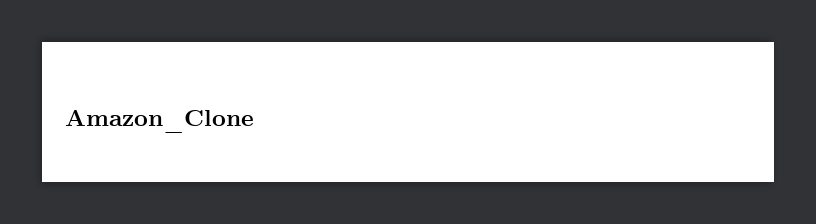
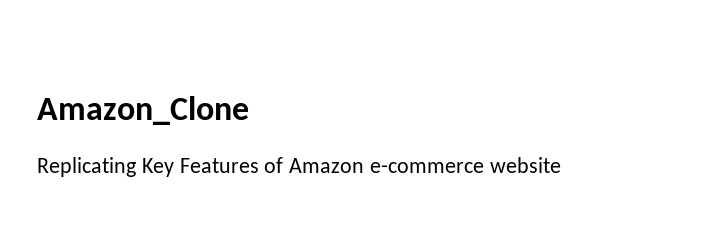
+ Replicating Key Features of Amazon e-commerce website

